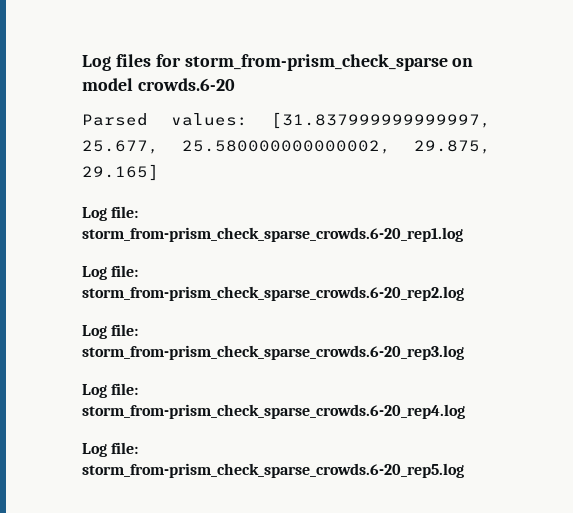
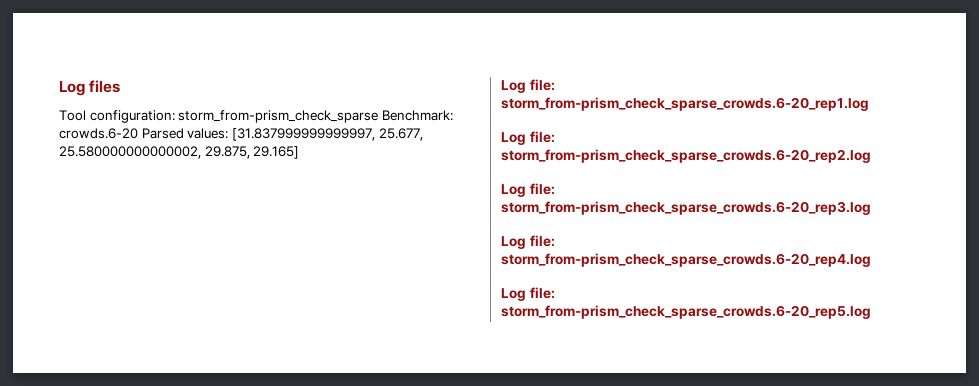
- Log files for storm_from-prism_check_sparse on model crowds.6-20
- Parsed values: [31.837999999999997, 25.677, 25.580000000000002, 29.875, 29.165]
+ Log files
+ Tool configuration: storm_from-prism_check_sparse Benchmark: crowds.6-20 Parsed values: [31.837999999999997, 25.677, 25.580000000000002, 29.875, 29.165]

